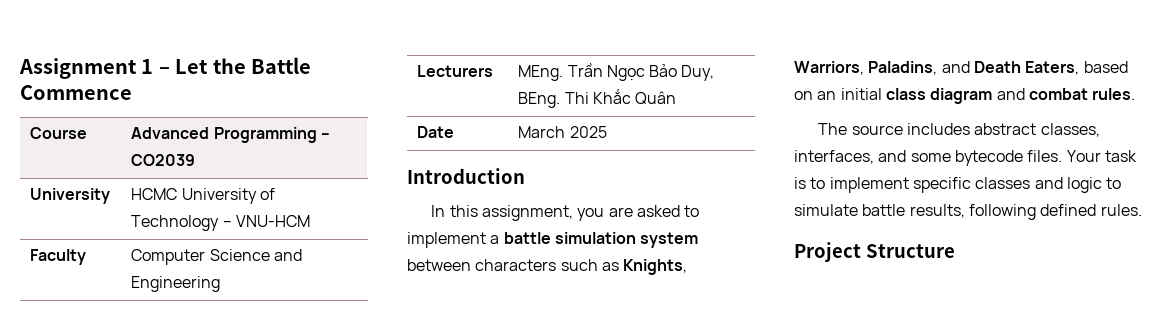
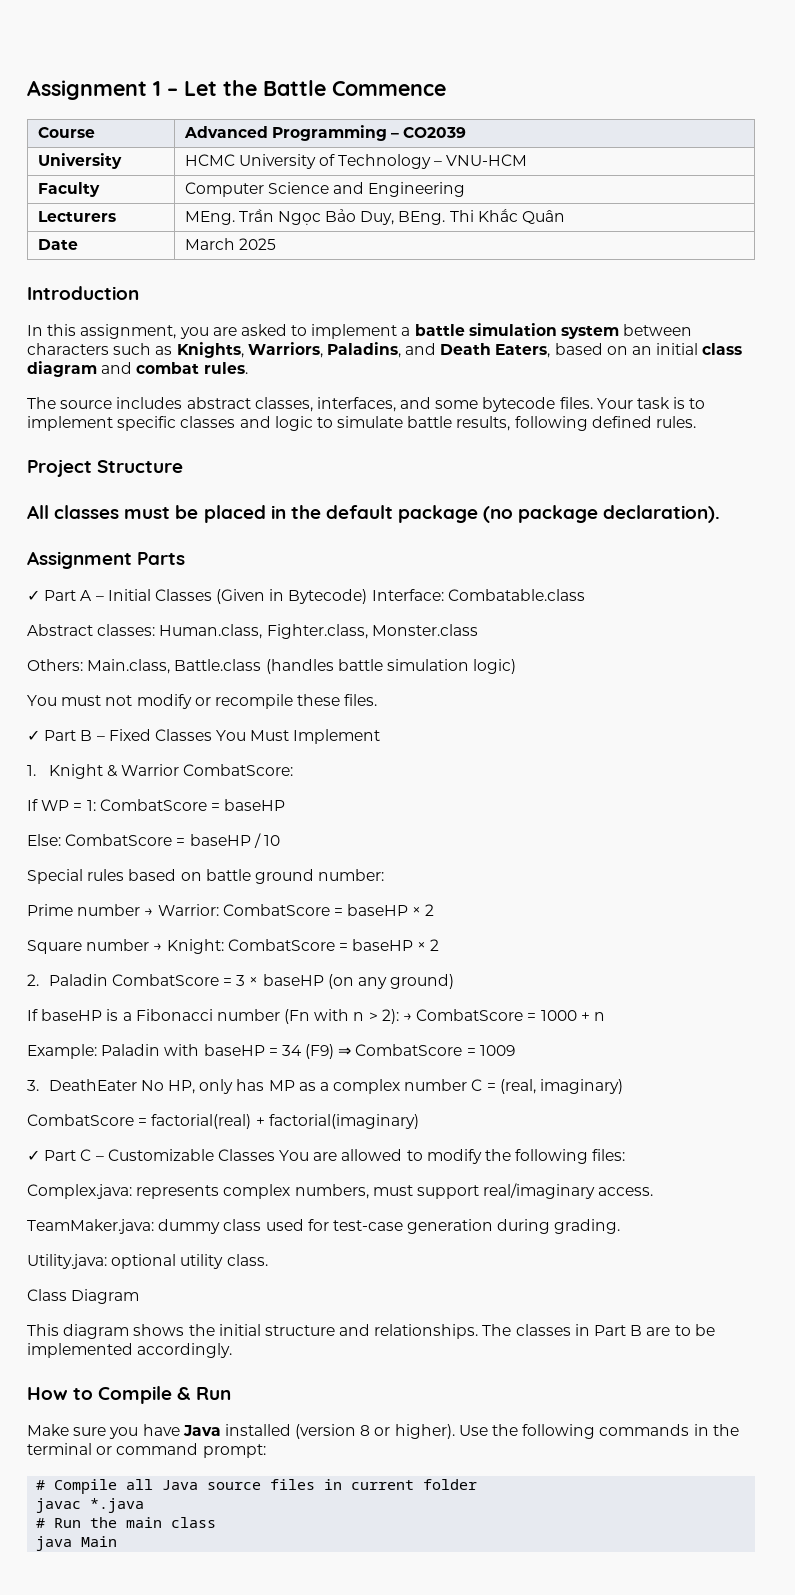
+ All classes must be placed in the default package (no package declaration).
+ Assignment Parts
+ ✓ Part A – Initial Classes (Given in Bytecode) Interface: Combatable.class
+ Abstract classes: Human.class, Fighter.class, Monster.class
+ Others: Main.class, Battle.class (handles battle simulation logic)
+ You must not modify or recompile these files.
+ ✓ Part B – Fixed Classes You Must Implement
+ 1. Knight & Warrior CombatScore:
+ If WP = 1: CombatScore = baseHP
+ Else: CombatScore = baseHP / 10
+ Special rules based on battle ground number:
+ Prime number → Warrior: CombatScore = baseHP × 2
+ Square number → Knight: CombatScore = baseHP × 2
+ 2. Paladin CombatScore = 3 × baseHP (on any ground)
+ If baseHP is a Fibonacci number (Fn with n > 2): → CombatScore = 1000 + n
+ Example: Paladin with baseHP = 34 (F9) ⇒ CombatScore = 1009
+ 3. DeathEater No HP, only has MP as a complex number C = (real, imaginary)
+ CombatScore = factorial(real) + factorial(imaginary)
+ ✓ Part C – Customizable Classes You are allowed to modify the following files:
+ Complex.java: represents complex numbers, must support real/imaginary access.
+ TeamMaker.java: dummy class used for test-case generation during grading.
+ Utility.java: optional utility class.
+ Class Diagram
+ This diagram shows the initial structure and relationships. The classes in Part B are to be implemented accordingly.
+ How to Compile & Run
+ Make sure you have Java installed (version 8 or higher). Use the following commands in the terminal or command prompt:
+ # Compile all Java source files in current folder
+ javac *.java
+ # Run the main class
+ java Main

